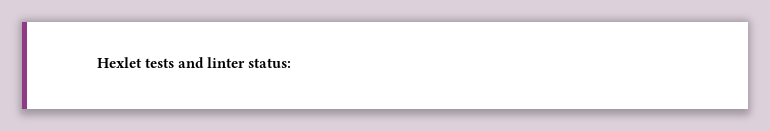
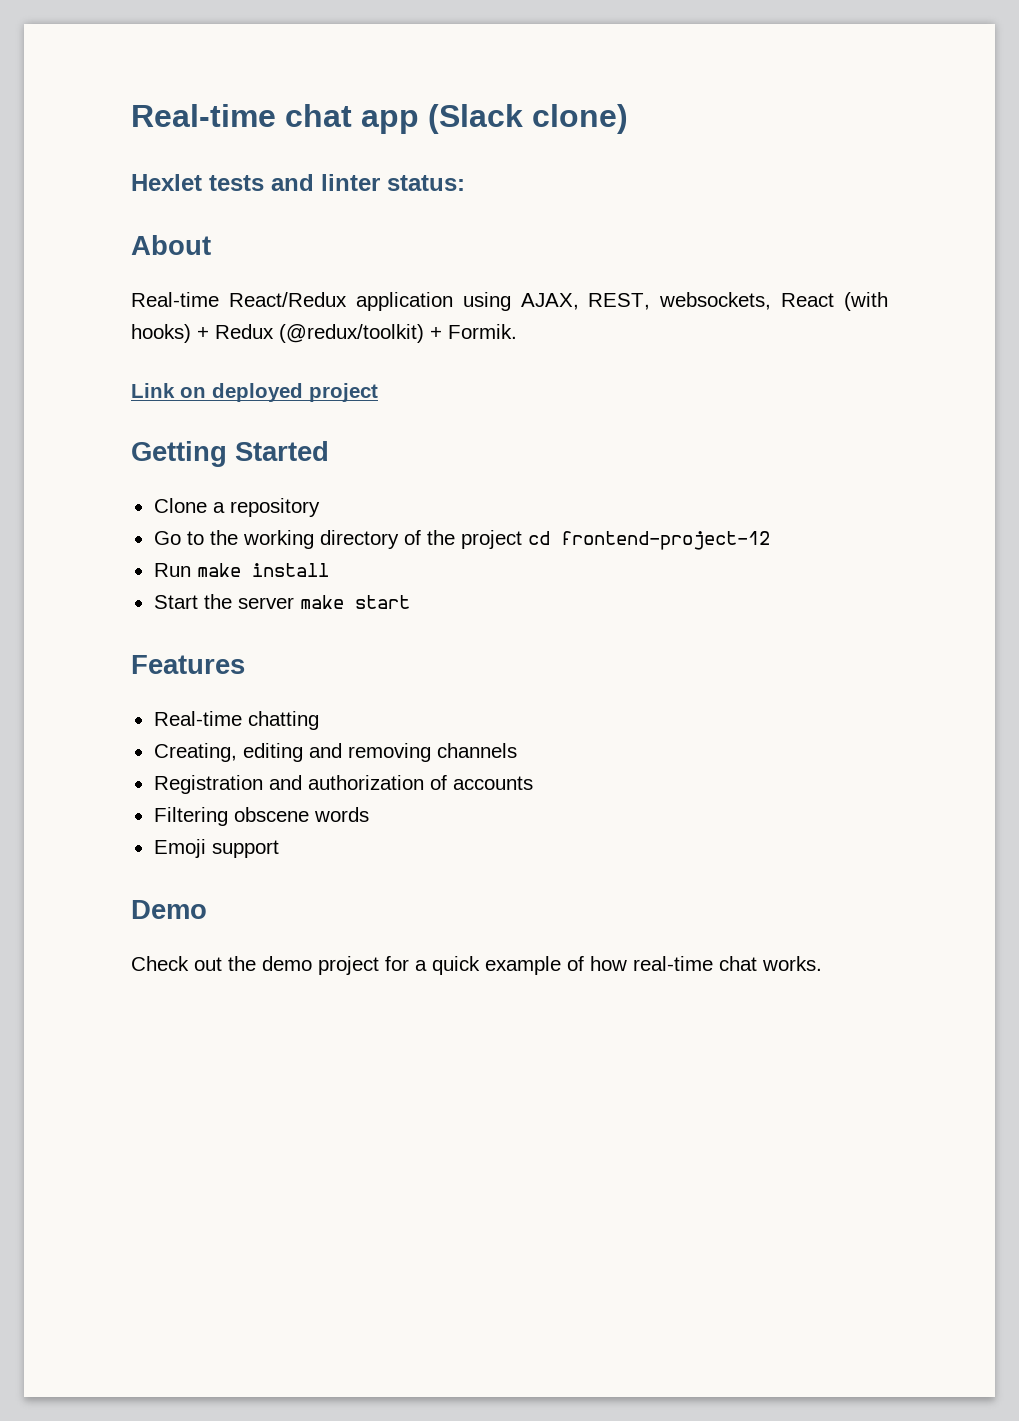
+ Real-time chat app (Slack clone)
+ About
+ Real-time React/Redux application using AJAX, REST, websockets, React (with hooks) + Redux (@redux/toolkit) + Formik.
+ Link on deployed project
+ Getting Started
+ Clone a repository
+ Go to the working directory of the project cd frontend-project-12
+ Run make install
+ Start the server make start
+ Features
+ Real-time chatting
+ Creating, editing and removing channels
+ Registration and authorization of accounts
+ Filtering obscene words
+ Emoji support
+ Demo
+ Check out the demo project for a quick example of how real-time chat works.

